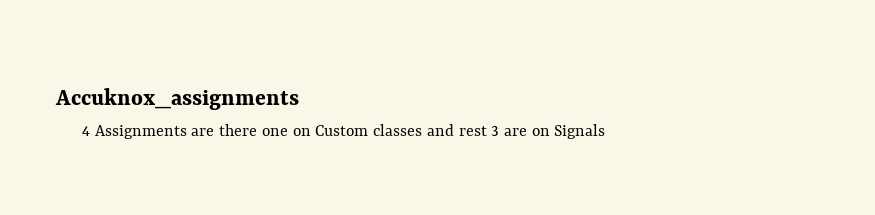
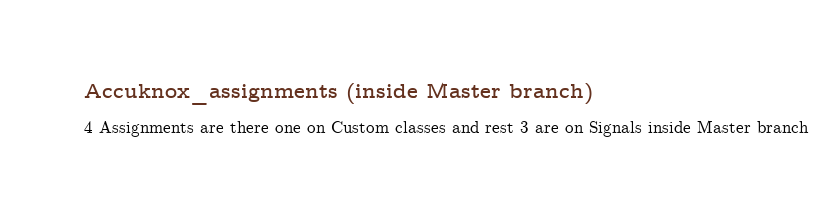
- Accuknox_assignments
+ Accuknox_assignments (inside Master branch)
- 4 Assignments are there one on Custom classes and rest 3 are on Signals
+ 4 Assignments are there one on Custom classes and rest 3 are on Signals inside Master branch

